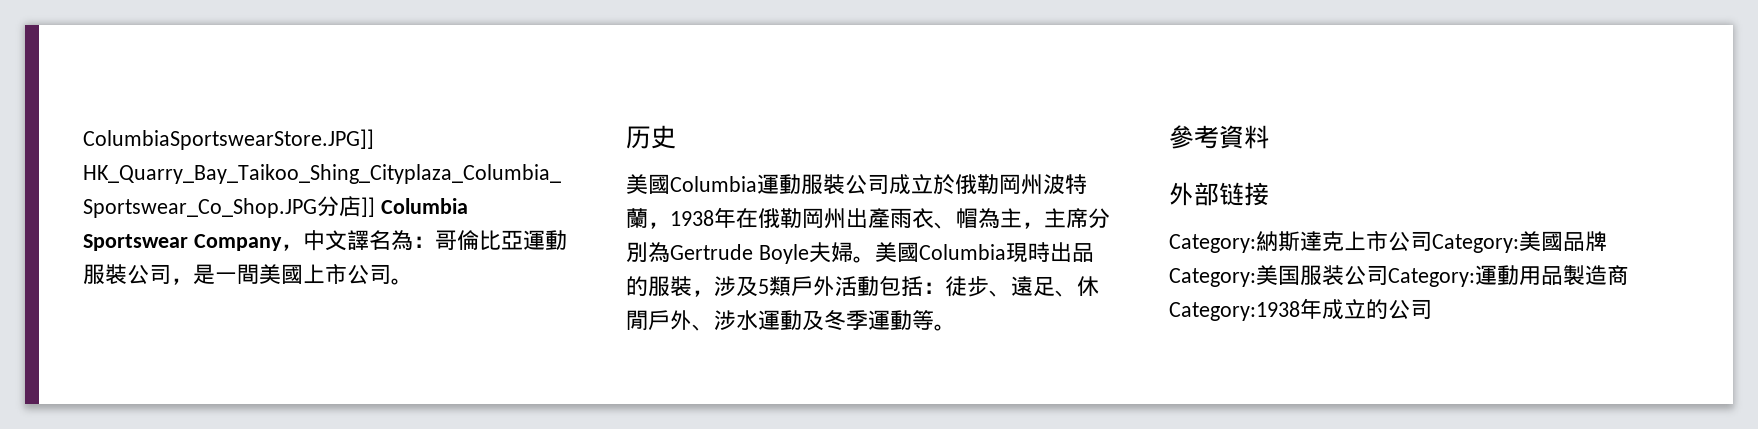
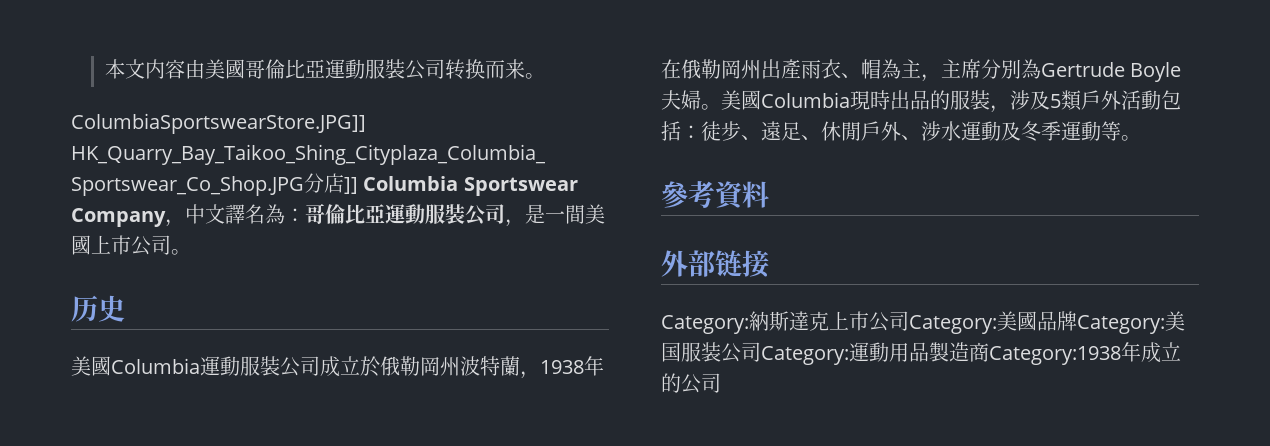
+ 本文内容由美國哥倫比亞運動服裝公司转换而来。

